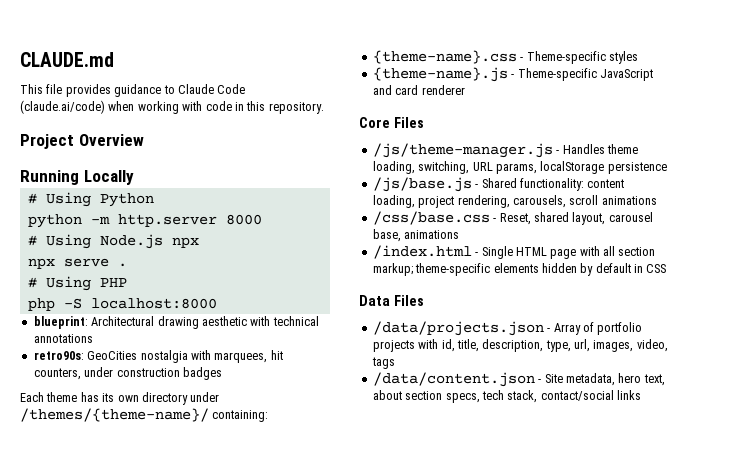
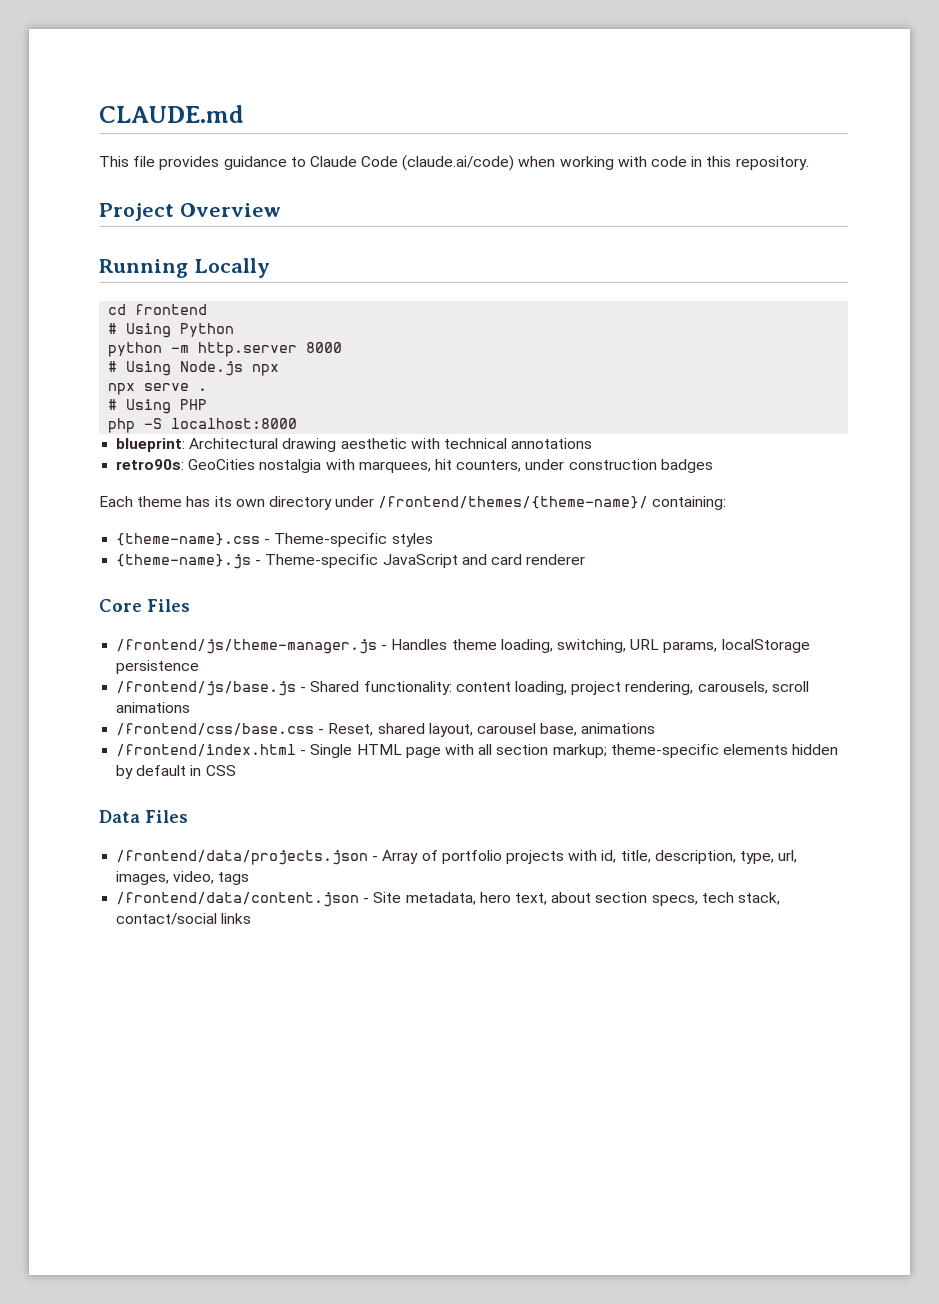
+ cd frontend
- Each theme has its own directory under /themes/{theme-name}/ containing:
+ Each theme has its own directory under /frontend/themes/{theme-name}/ containing:
- /js/theme-manager.js - Handles theme loading, switching, URL params, localStorage persistence
+ /frontend/js/theme-manager.js - Handles theme loading, switching, URL params, localStorage persistence
- /js/base.js - Shared functionality: content loading, project rendering, carousels, scroll animations
+ /frontend/js/base.js - Shared functionality: content loading, project rendering, carousels, scroll animations
- /css/base.css - Reset, shared layout, carousel base, animations
+ /frontend/css/base.css - Reset, shared layout, carousel base, animations
- /index.html - Single HTML page with all section markup; theme-specific elements hidden by default in CSS
+ /frontend/index.html - Single HTML page with all section markup; theme-specific elements hidden by default in CSS
- /data/projects.json - Array of portfolio projects with id, title, description, type, url, images, video, tags
+ /frontend/data/projects.json - Array of portfolio projects with id, title, description, type, url, images, video, tags
- /data/content.json - Site metadata, hero text, about section specs, tech stack, contact/social links
+ /frontend/data/content.json - Site metadata, hero text, about section specs, tech stack, contact/social links

